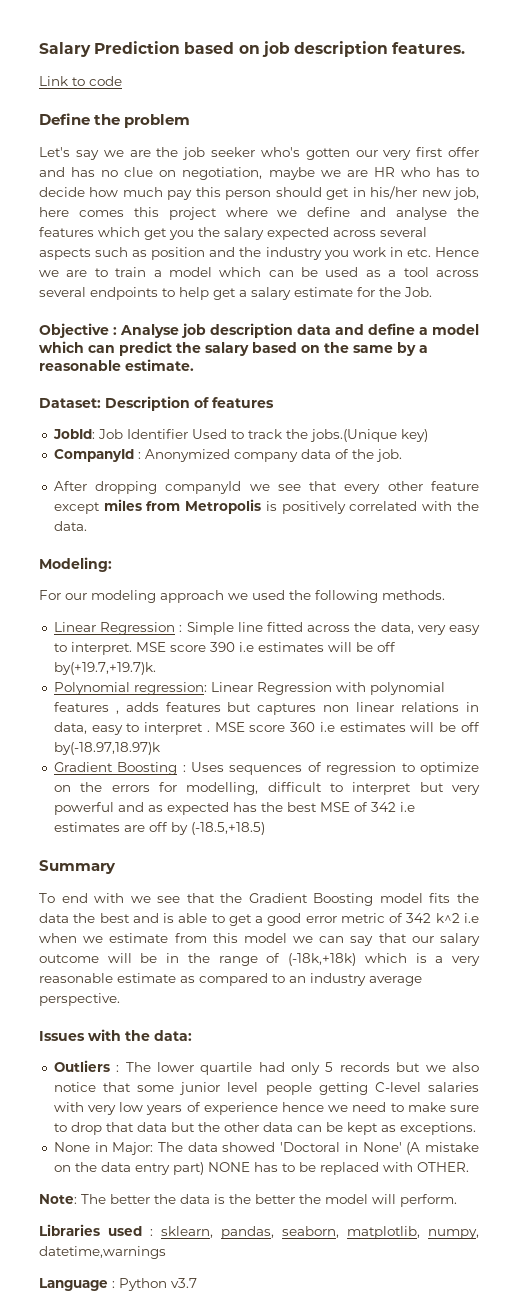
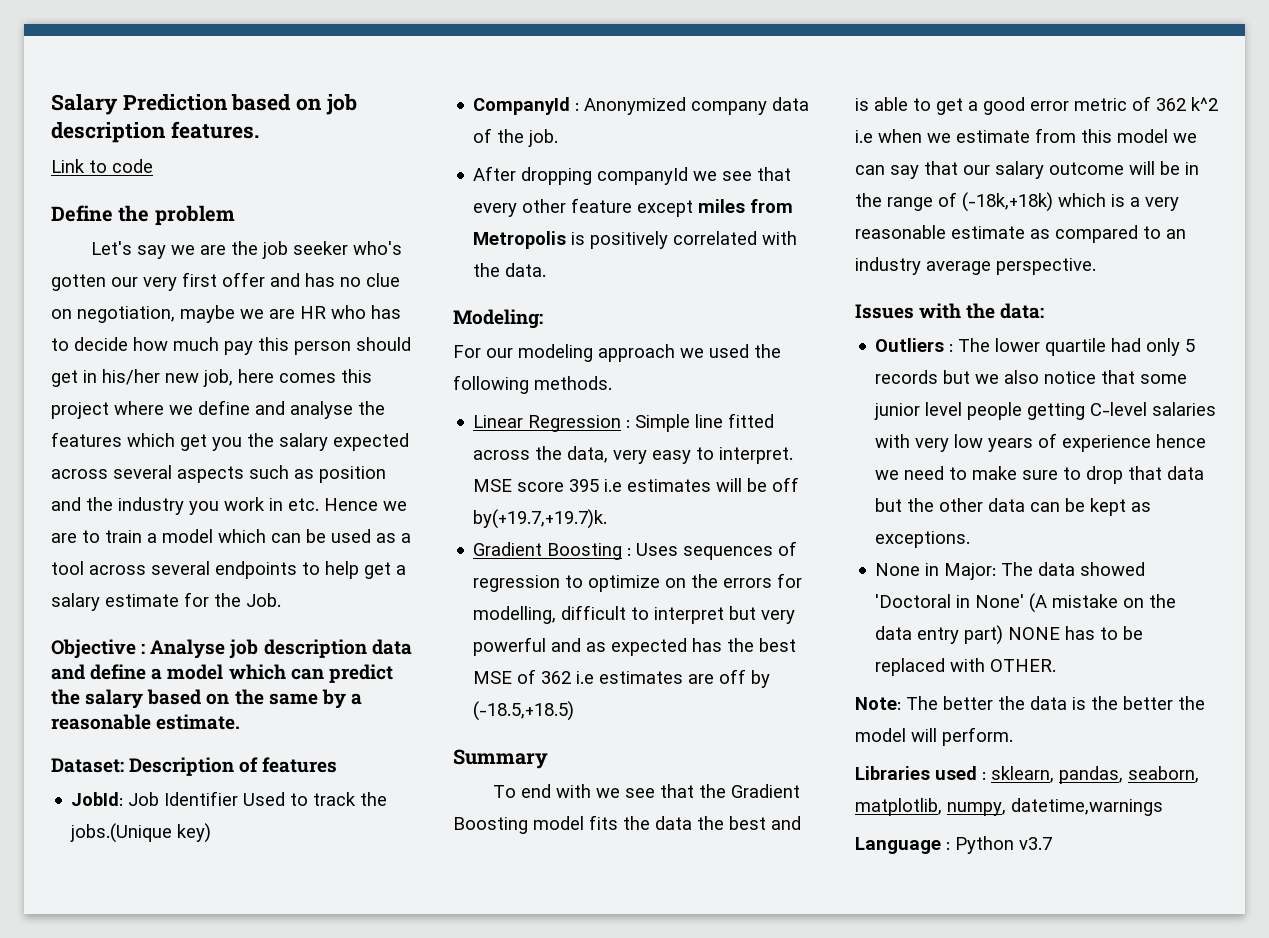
- MSE score 390 i.e estimates will be off by(+19.7,+19.7)k.
+ MSE score 395 i.e estimates will be off by(+19.7,+19.7)k.
- Polynomial regression: Linear Regression with polynomial features , adds features but captures non linear relations in data, easy to interpret . MSE score 360 i.e estimates will be off by(-18.97,18.97)k
- Gradient Boosting : Uses sequences of regression to optimize on the errors for modelling, difficult to interpret but very powerful and as expected has the best MSE of 342 i.e estimates are off by (-18.5,+18.5)
+ Gradient Boosting : Uses sequences of regression to optimize on the errors for modelling, difficult to interpret but very powerful and as expected has the best MSE of 362 i.e estimates are off by (-18.5,+18.5)
- To end with we see that the Gradient Boosting model fits the data the best and is able to get a good error metric of 342 k^2 i.e when we estimate from this model we can say that our salary outcome will be in the range of (-18k,+18k) which is a very reasonable estimate as compared to an industry average perspective.
+ To end with we see that the Gradient Boosting model fits the data the best and is able to get a good error metric of 362 k^2 i.e when we estimate from this model we can say that our salary outcome will be in the range of (-18k,+18k) which is a very reasonable estimate as compared to an industry average perspective.

